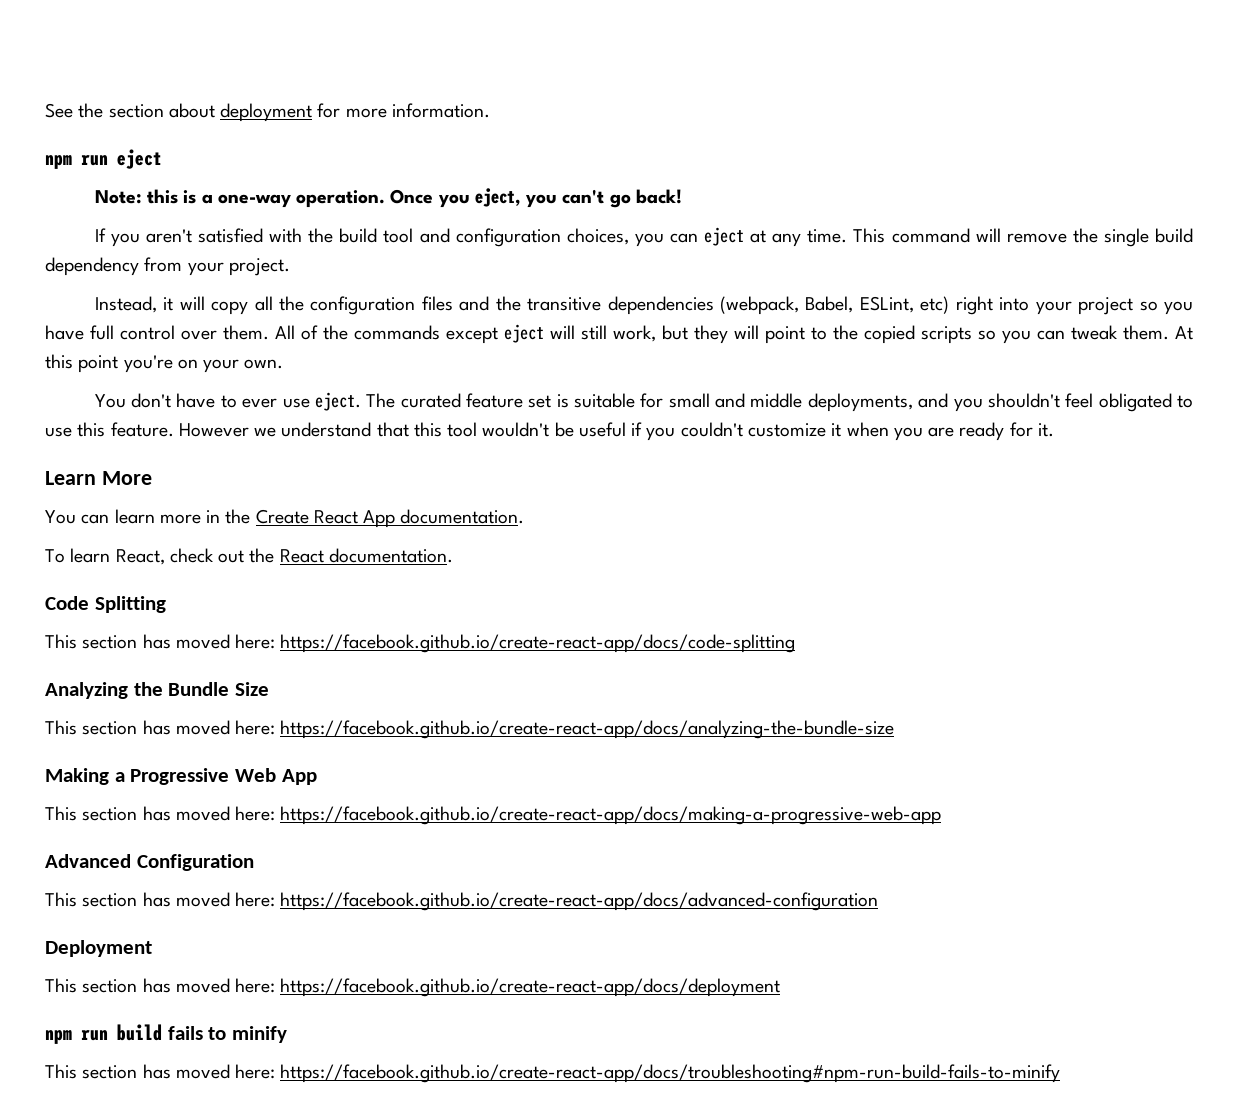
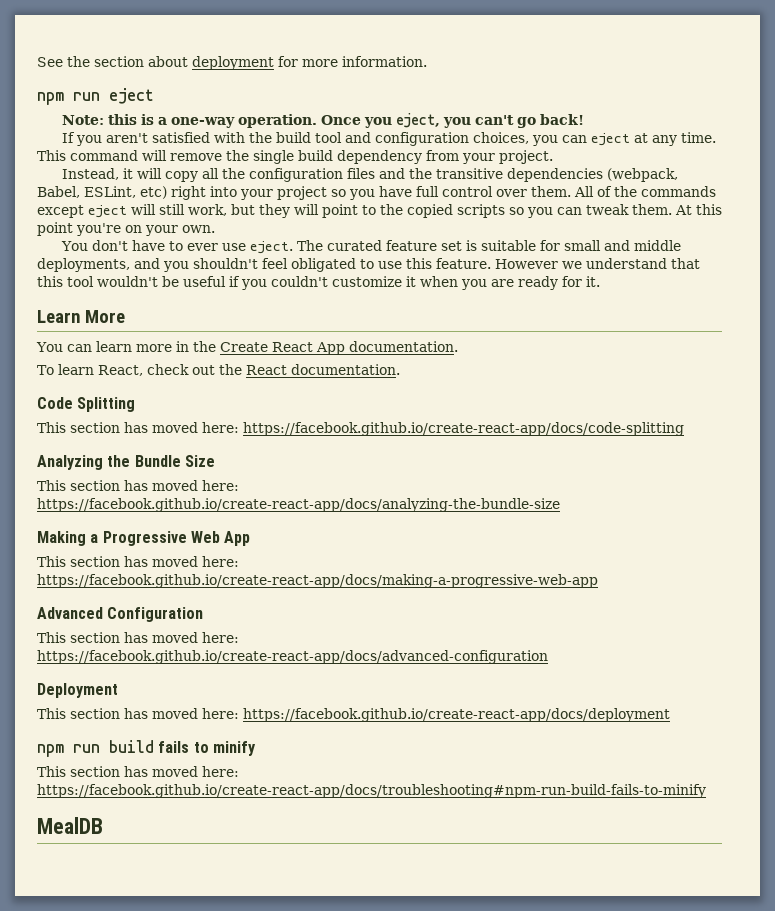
+ MealDB

